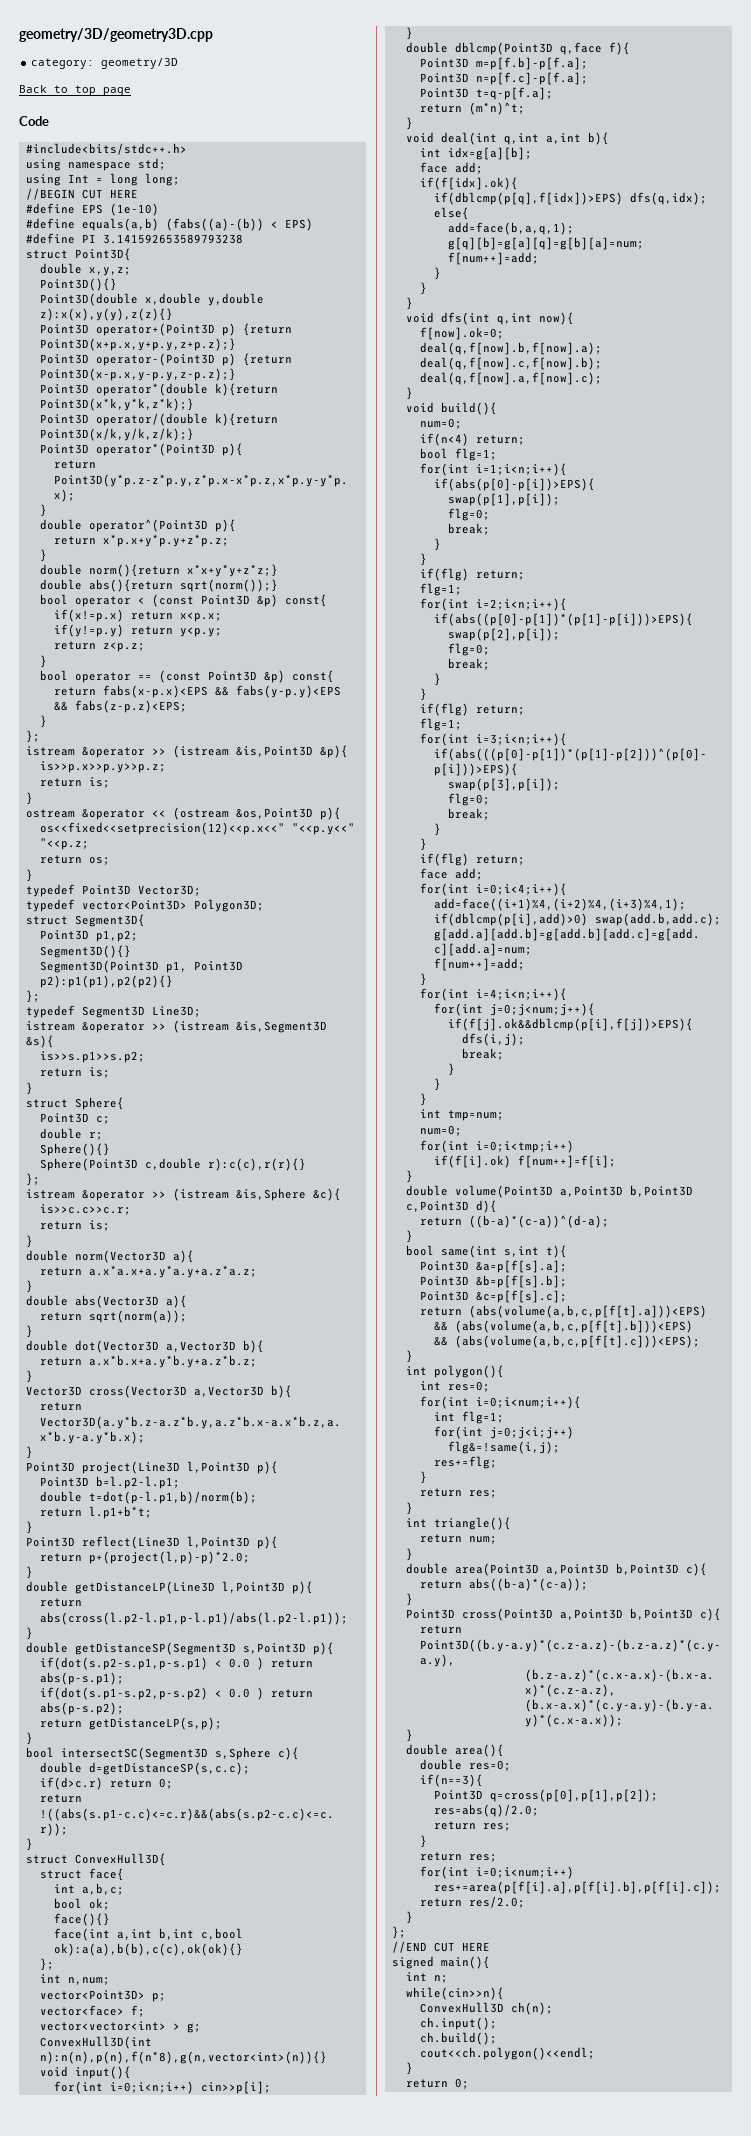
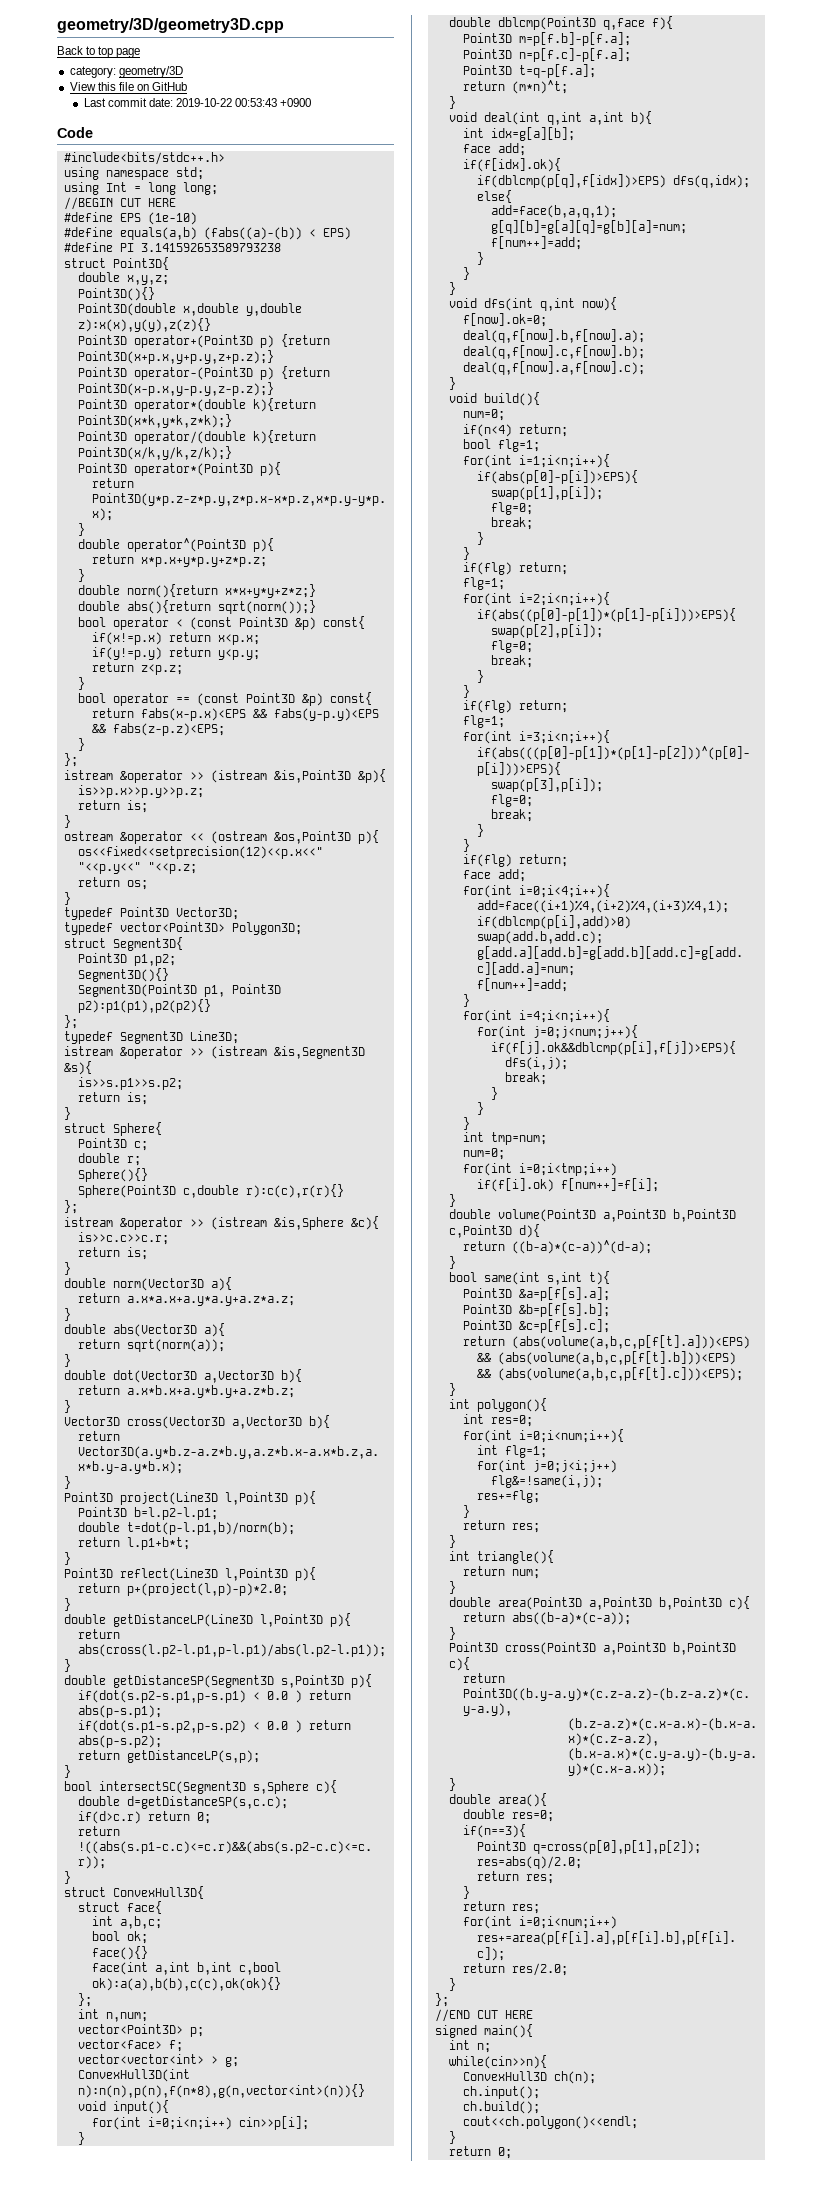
- category: geometry/3D
+ category: geometry/3D
+ View this file on GitHub
+ Last commit date: 2019-10-22 00:53:43 +0900

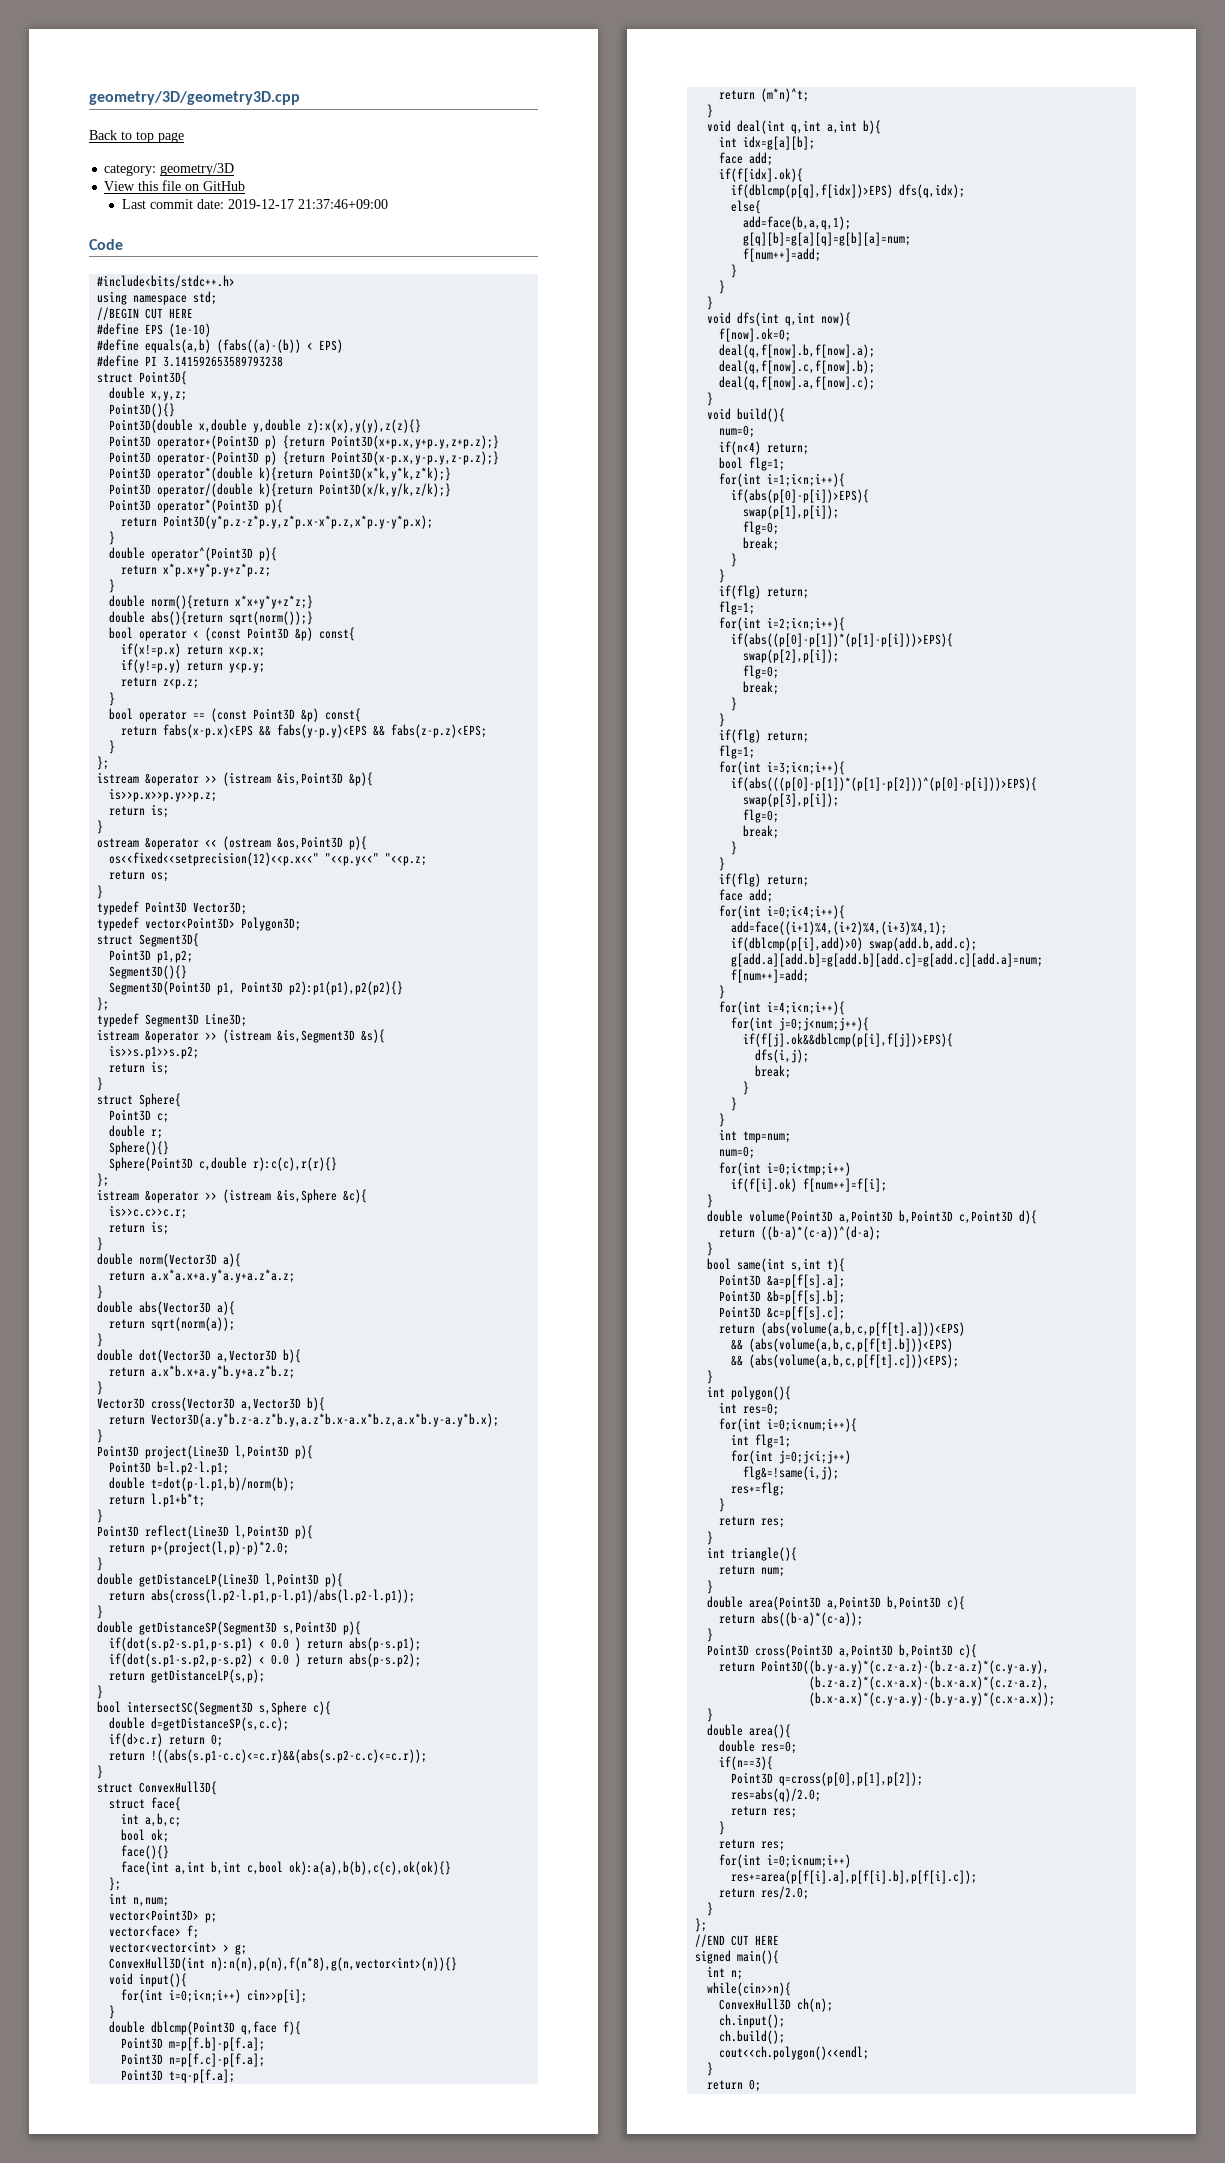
- Last commit date: 2019-10-22 00:53:43 +0900
+ Last commit date: 2019-12-17 21:37:46+09:00
- using Int = long long;

